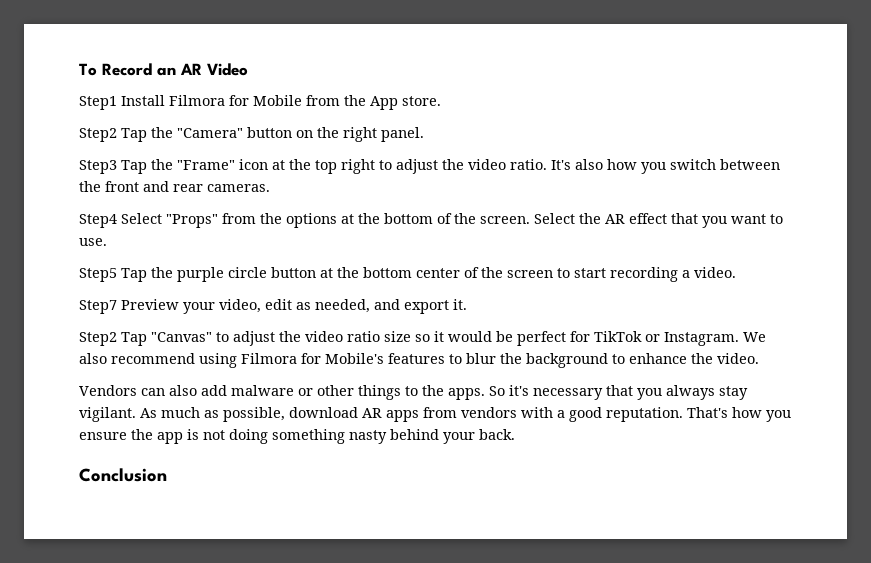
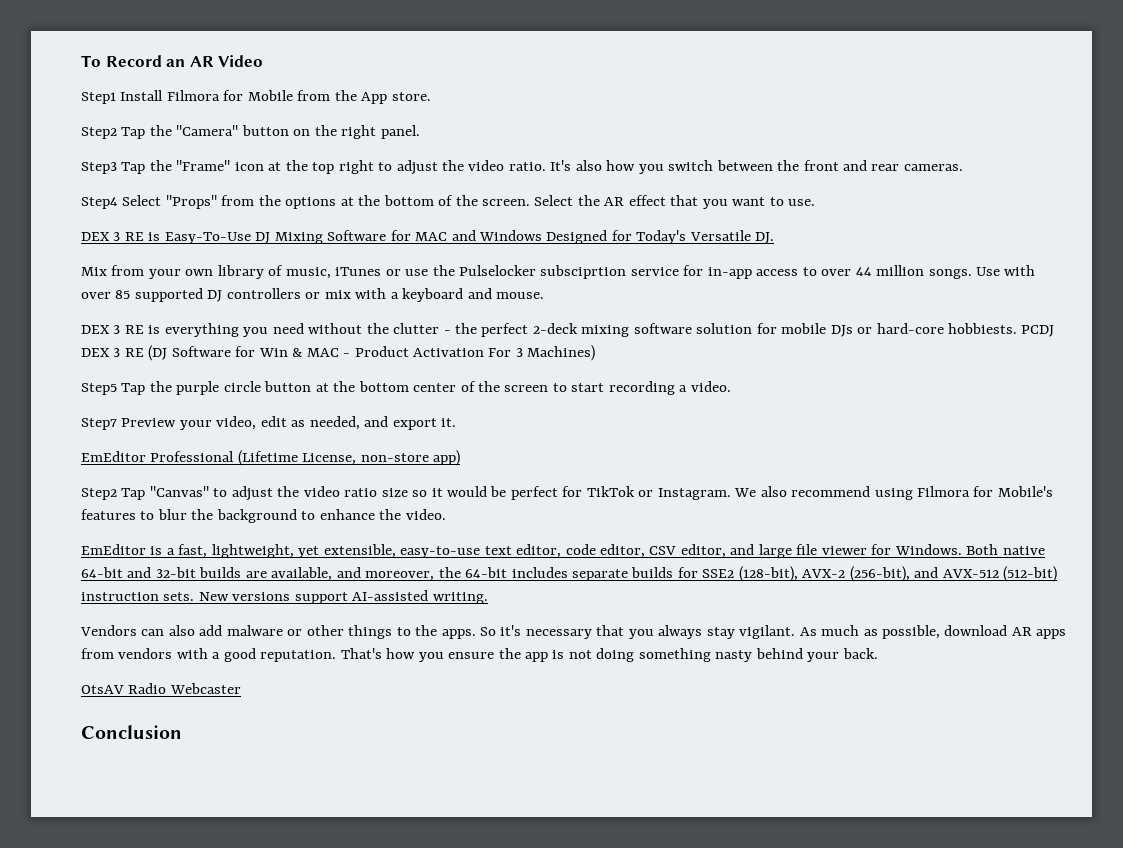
+ DEX 3 RE is Easy-To-Use DJ Mixing Software for MAC and Windows Designed for Today's Versatile DJ.
+ Mix from your own library of music, iTunes or use the Pulselocker subsciprtion service for in-app access to over 44 million songs. Use with over 85 supported DJ controllers or mix with a keyboard and mouse.
+ DEX 3 RE is everything you need without the clutter - the perfect 2-deck mixing software solution for mobile DJs or hard-core hobbiests. PCDJ DEX 3 RE (DJ Software for Win & MAC - Product Activation For 3 Machines)
+ EmEditor Professional (Lifetime License, non-store app)
+ EmEditor is a fast, lightweight, yet extensible, easy-to-use text editor, code editor, CSV editor, and large file viewer for Windows. Both native 64-bit and 32-bit builds are available, and moreover, the 64-bit includes separate builds for SSE2 (128-bit), AVX-2 (256-bit), and AVX-512 (512-bit) instruction sets. New versions support AI-assisted writing.
+ OtsAV Radio Webcaster

